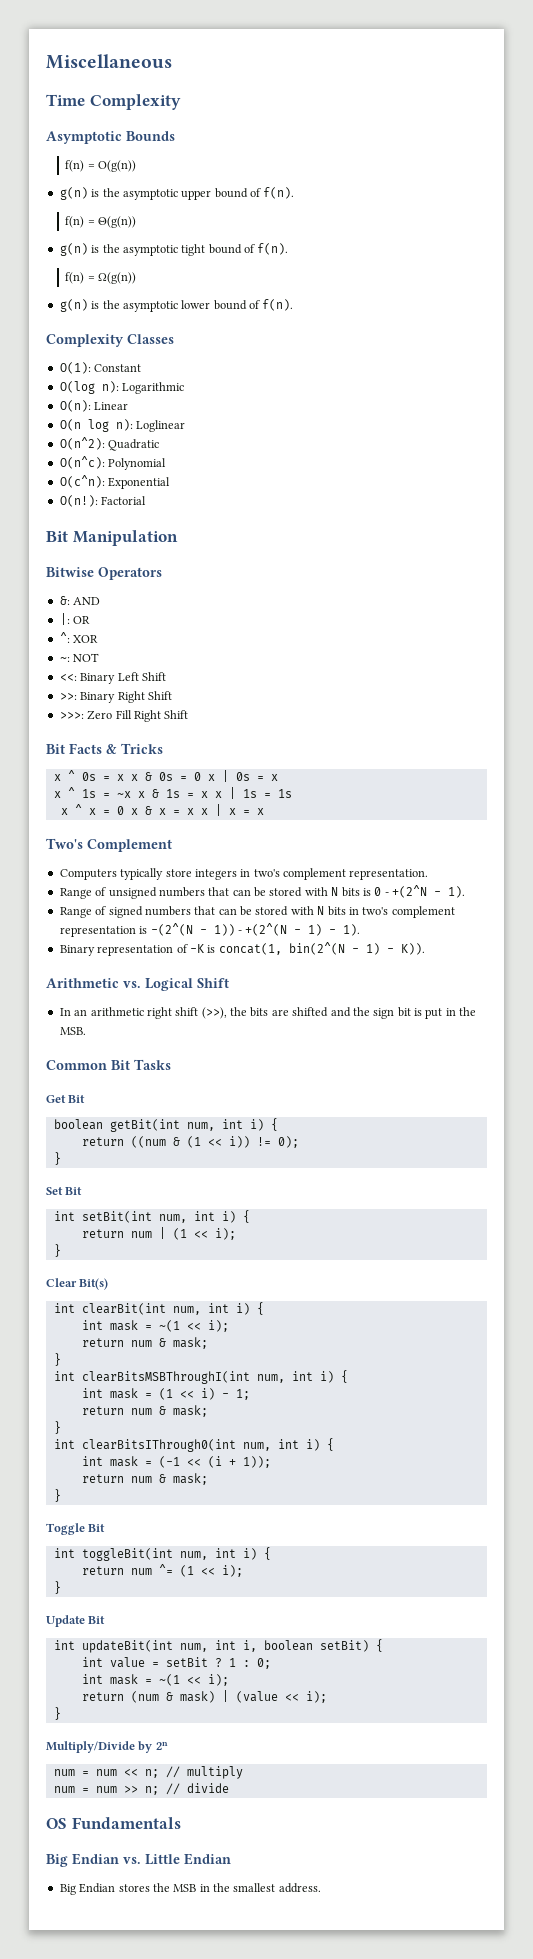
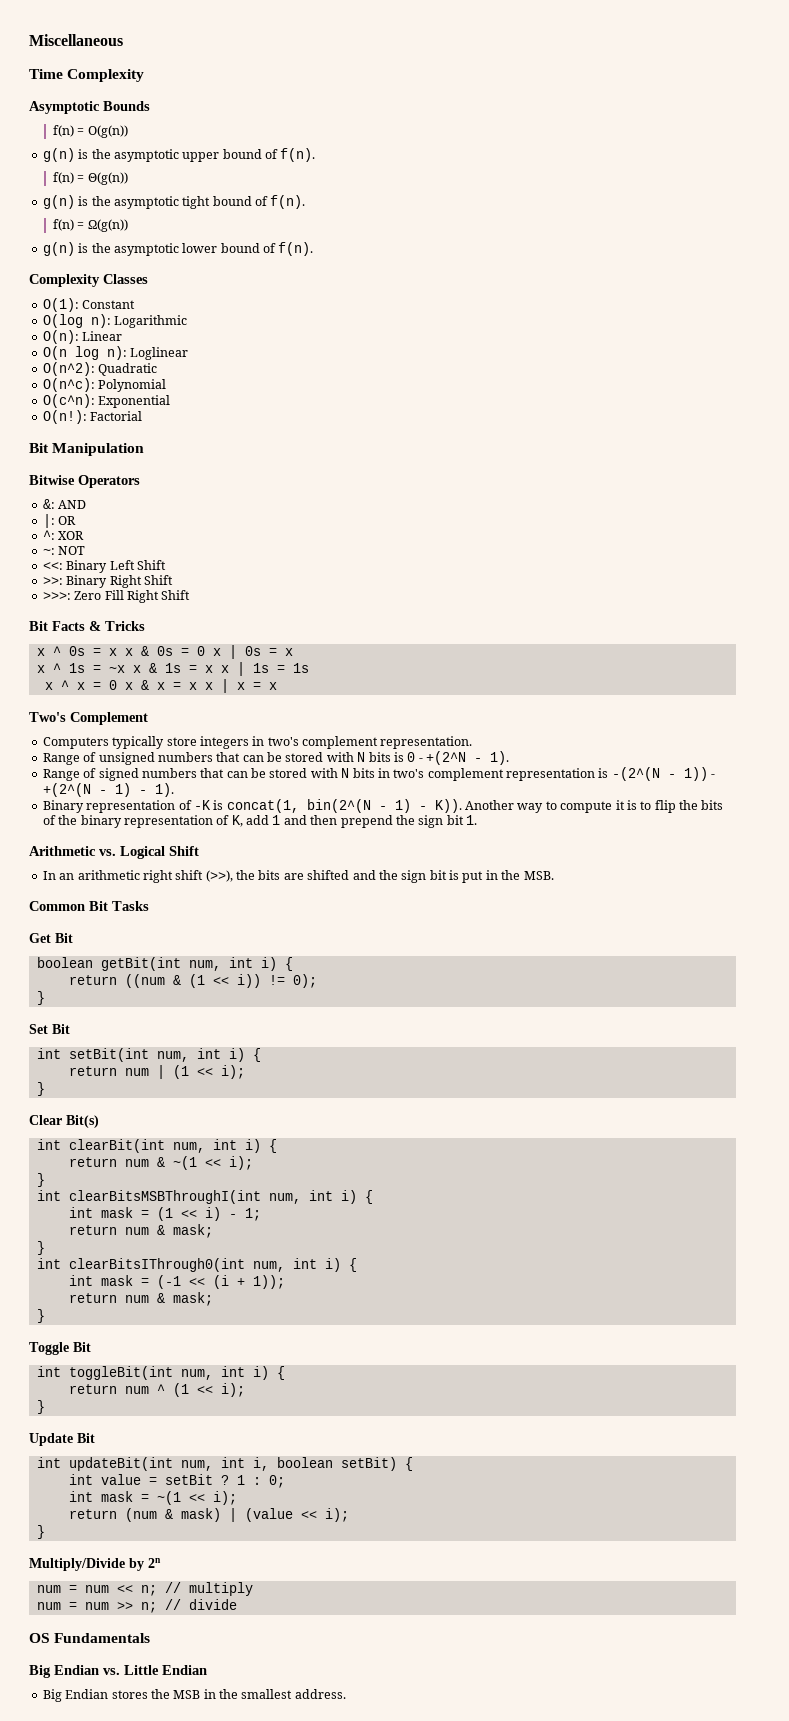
- Binary representation of -K is concat(1, bin(2^(N - 1) - K)).
+ Binary representation of -K is concat(1, bin(2^(N - 1) - K)). Another way to compute it is to flip the bits of the binary representation of K, add 1 and then prepend the sign bit 1.
  int clearBit(int num, int i) {
- int mask = ~(1 << i);
- return num & mask;
+ return num & ~(1 << i);
- return num ^= (1 << i);
+ return num ^ (1 << i);

